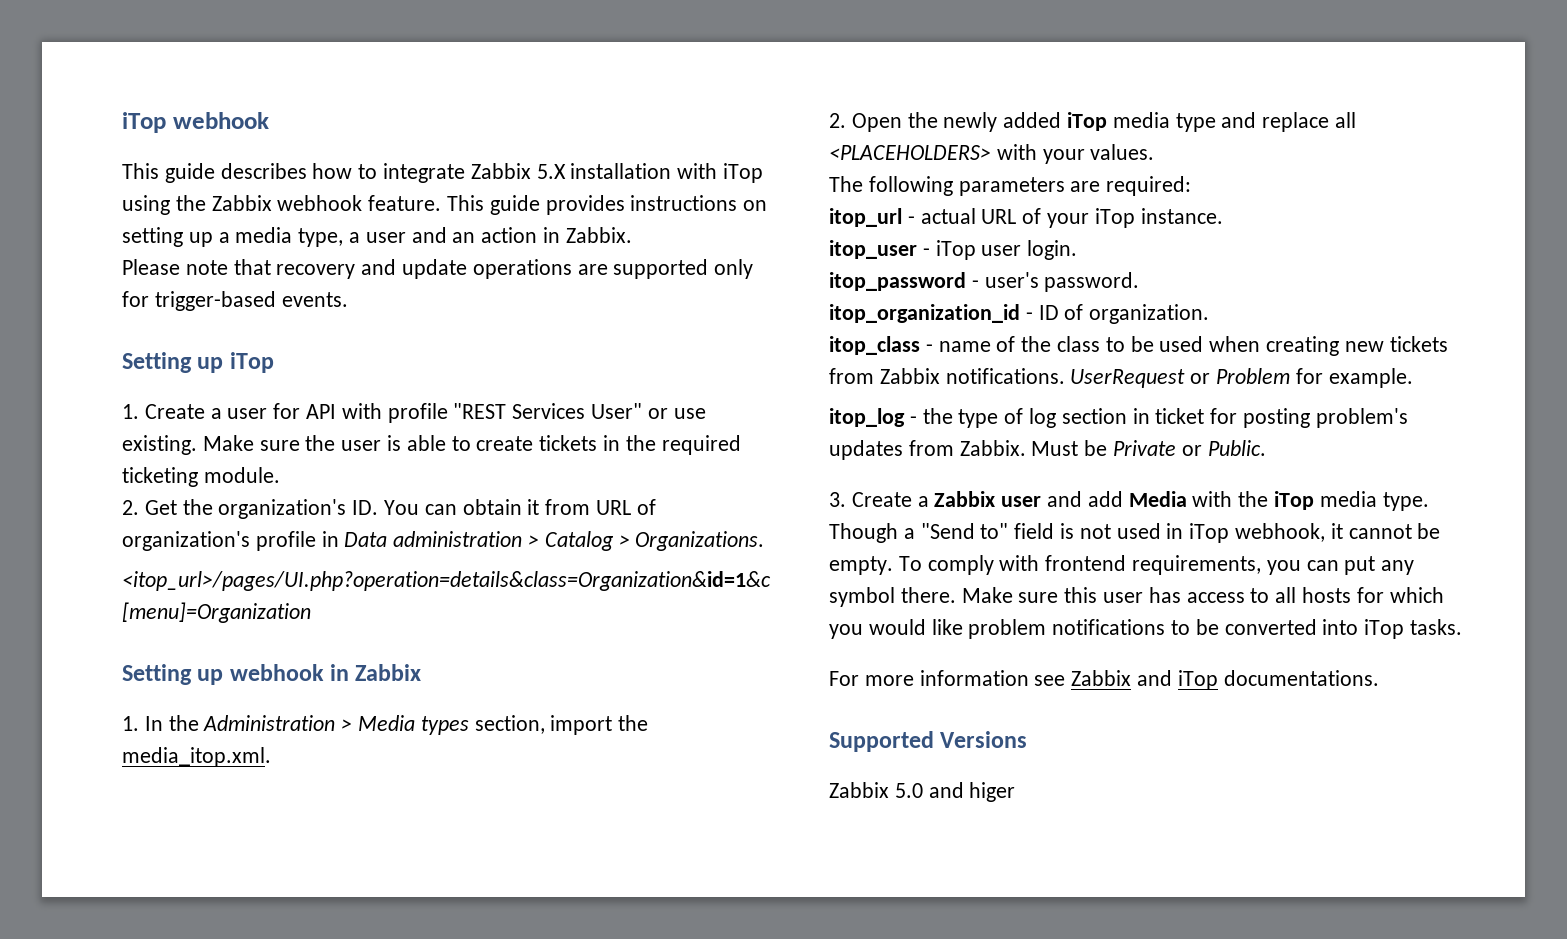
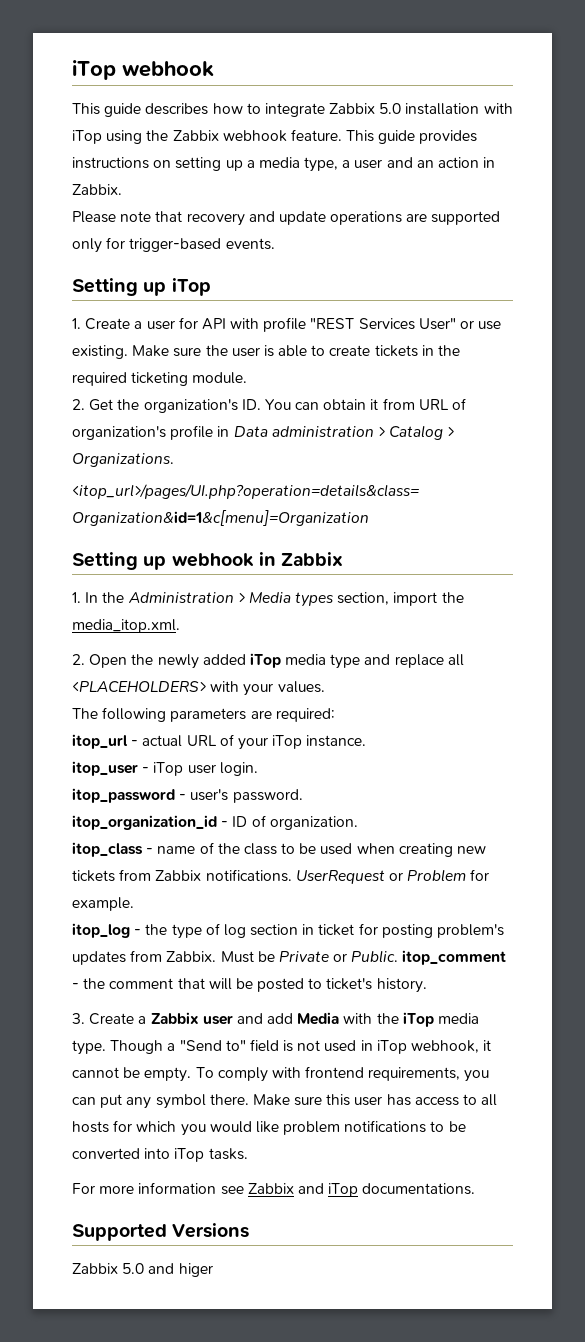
- This guide describes how to integrate Zabbix 5.X installation with iTop using the Zabbix webhook feature.
+ This guide describes how to integrate Zabbix 5.0 installation with iTop using the Zabbix webhook feature.
- Must be Private or Public.
+ Must be Private or Public. itop_comment - the comment that will be posted to ticket's history.

